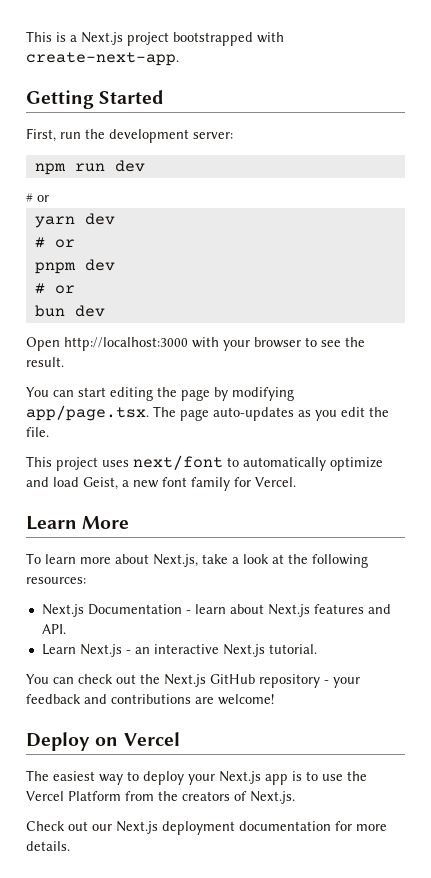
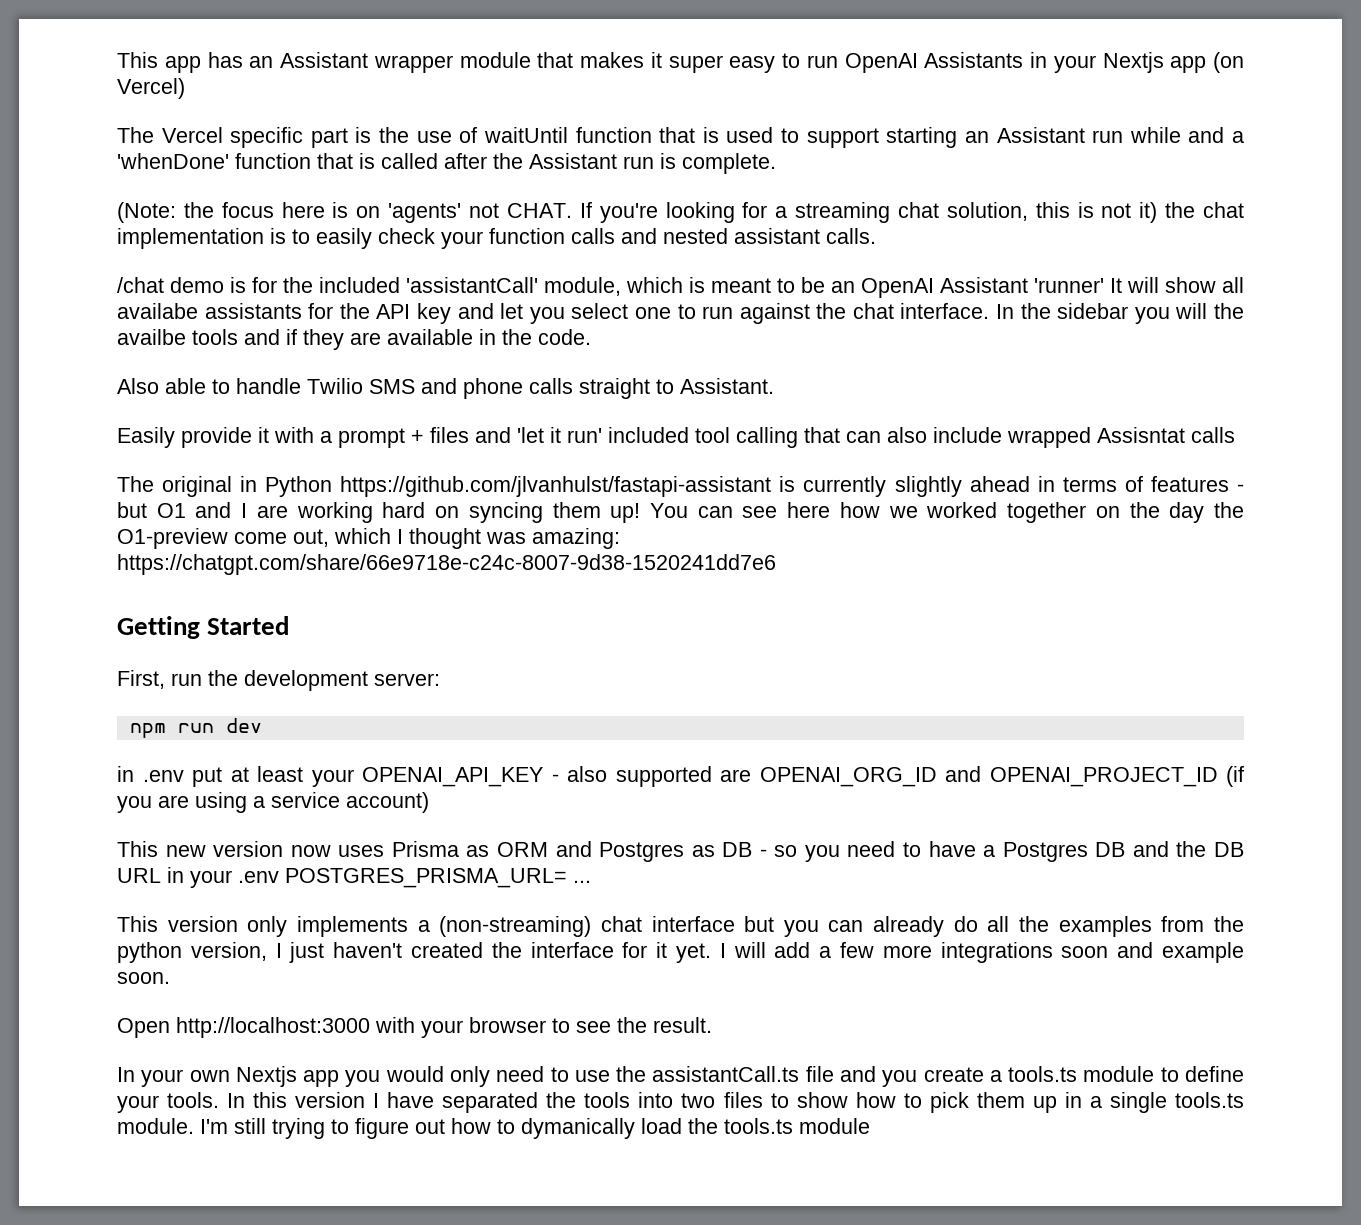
- This is a Next.js project bootstrapped with create-next-app.
+ This app has an Assistant wrapper module that makes it super easy to run OpenAI Assistants in your Nextjs app (on Vercel)
+ The Vercel specific part is the use of waitUntil function that is used to support starting an Assistant run while and a 'whenDone' function that is called after the Assistant run is complete.
+ (Note: the focus here is on 'agents' not CHAT. If you're looking for a streaming chat solution, this is not it) the chat implementation is to easily check your function calls and nested assistant calls.
+ /chat demo is for the included 'assistantCall' module, which is meant to be an OpenAI Assistant 'runner' It will show all availabe assistants for the API key and let you select one to run against the chat interface. In the sidebar you will the availbe tools and if they are available in the code.
+ Also able to handle Twilio SMS and phone calls straight to Assistant.
+ Easily provide it with a prompt + files and 'let it run' included tool calling that can also include wrapped Assisntat calls
+ The original in Python https://github.com/jlvanhulst/fastapi-assistant is currently slightly ahead in terms of features - but O1 and I are working hard on syncing them up! You can see here how we worked together on the day the O1-preview come out, which I thought was amazing: https://chatgpt.com/share/66e9718e-c24c-8007-9d38-1520241dd7e6
  npm run dev
- # or
- yarn dev
- # or
- pnpm dev
- # or
- bun dev
+ in .env put at least your OPENAI_API_KEY - also supported are OPENAI_ORG_ID and OPENAI_PROJECT_ID (if you are using a service account)
+ This new version now uses Prisma as ORM and Postgres as DB - so you need to have a Postgres DB and the DB URL in your .env POSTGRES_PRISMA_URL= ...
+ This version only implements a (non-streaming) chat interface but you can already do all the examples from the python version, I just haven't created the interface for it yet. I will add a few more integrations soon and example soon.
- You can start editing the page by modifying app/page.tsx. The page auto-updates as you edit the file.
- This project uses next/font to automatically optimize and load Geist, a new font family for Vercel.
- Learn More
- To learn more about Next.js, take a look at the following resources:
- Next.js Documentation - learn about Next.js features and API.
- Learn Next.js - an interactive Next.js tutorial.
- You can check out the Next.js GitHub repository - your feedback and contributions are welcome!
- Deploy on Vercel
- The easiest way to deploy your Next.js app is to use the Vercel Platform from the creators of Next.js.
- Check out our Next.js deployment documentation for more details.
+ In your own Nextjs app you would only need to use the assistantCall.ts file and you create a tools.ts module to define your tools. In this version I have separated the tools into two files to show how to pick them up in a single tools.ts module. I'm still trying to figure out how to dymanically load the tools.ts module

